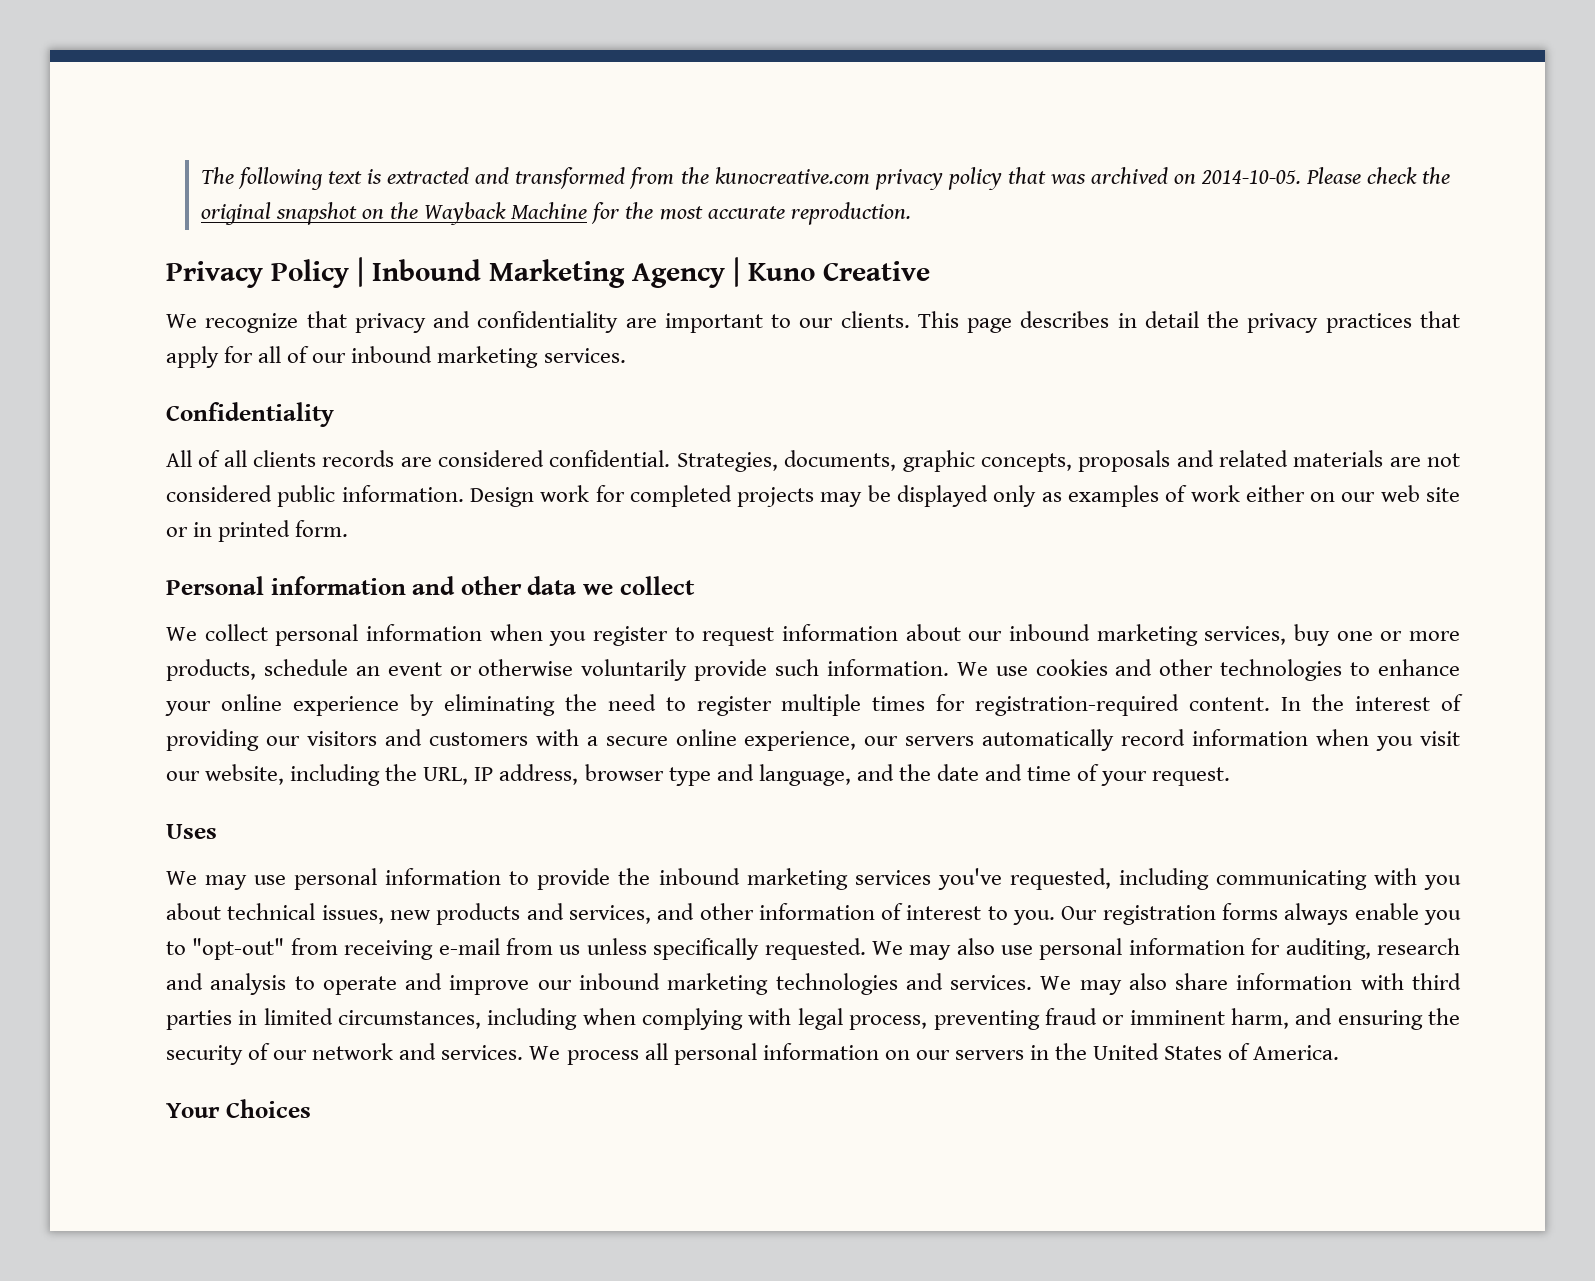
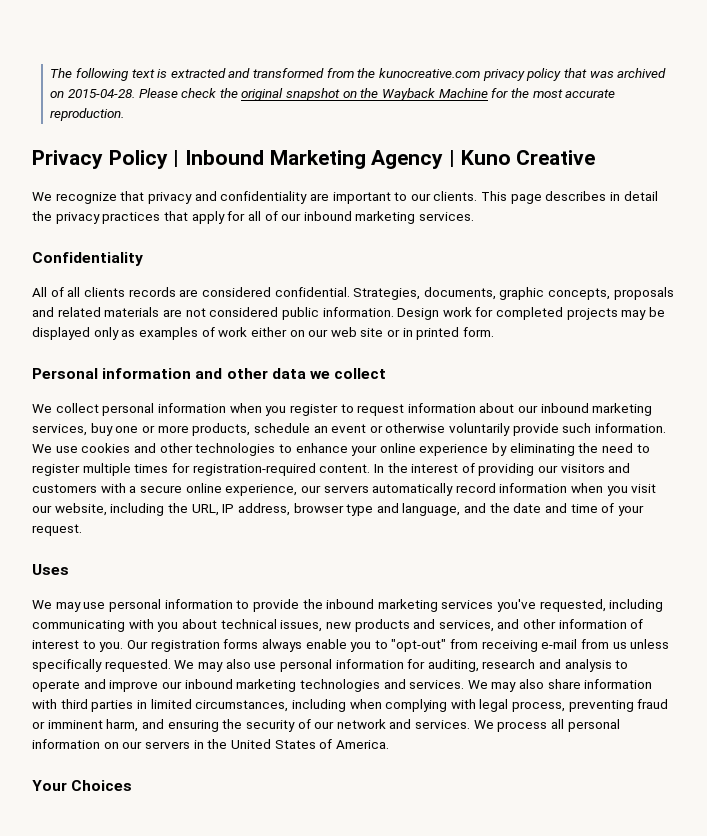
- The following text is extracted and transformed from the kunocreative.com privacy policy that was archived on 2014-10-05.
+ The following text is extracted and transformed from the kunocreative.com privacy policy that was archived on 2015-04-28.

